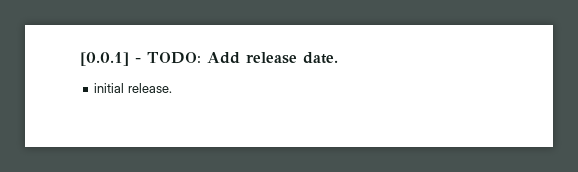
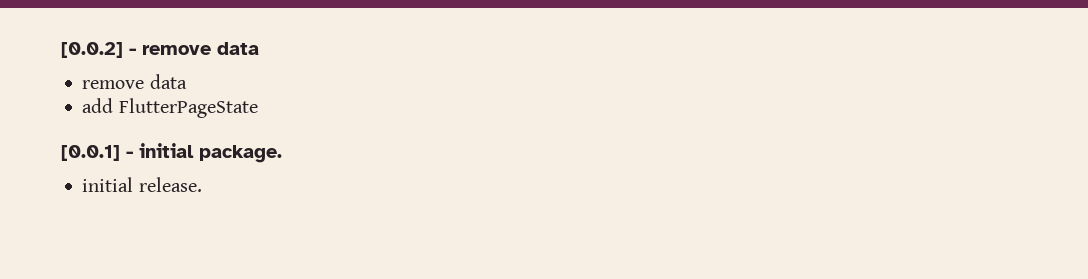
- [0.0.1] - TODO: Add release date.
+ [0.0.2] - remove data
+ remove data
+ add FlutterPageState
+ [0.0.1] - initial package.

